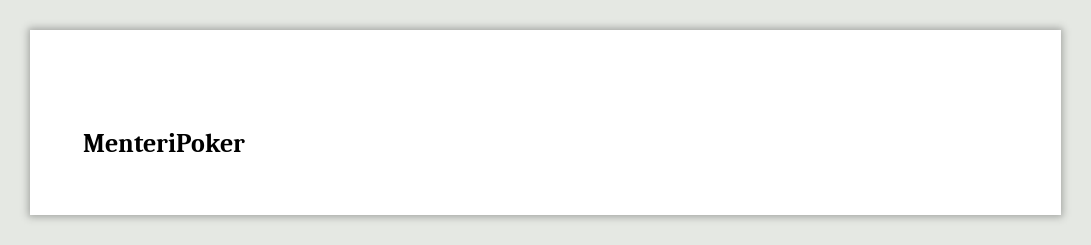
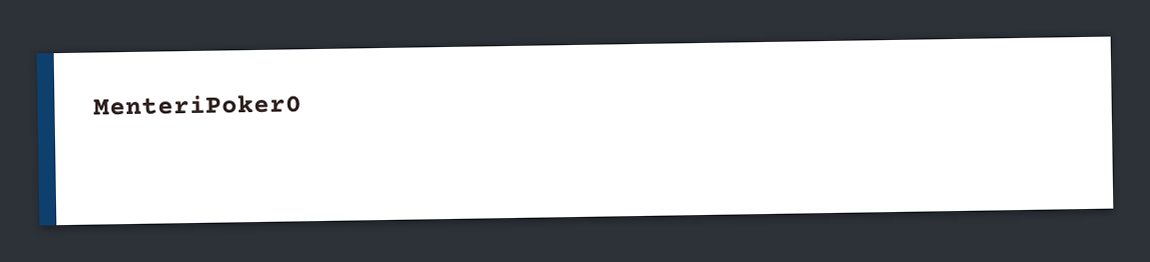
- MenteriPoker
+ MenteriPoker0

